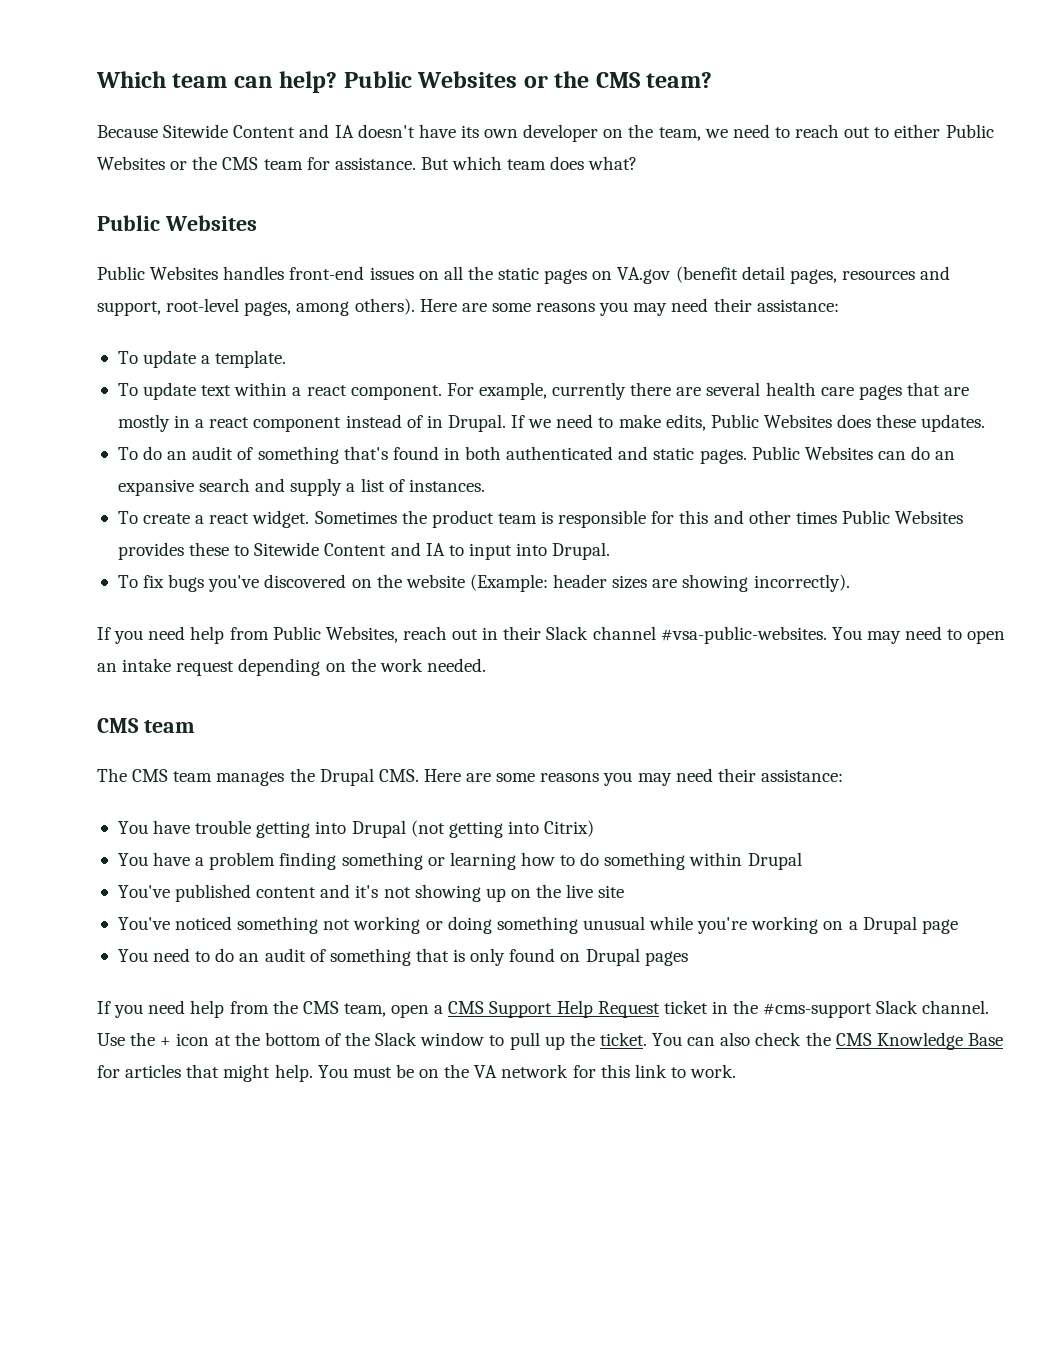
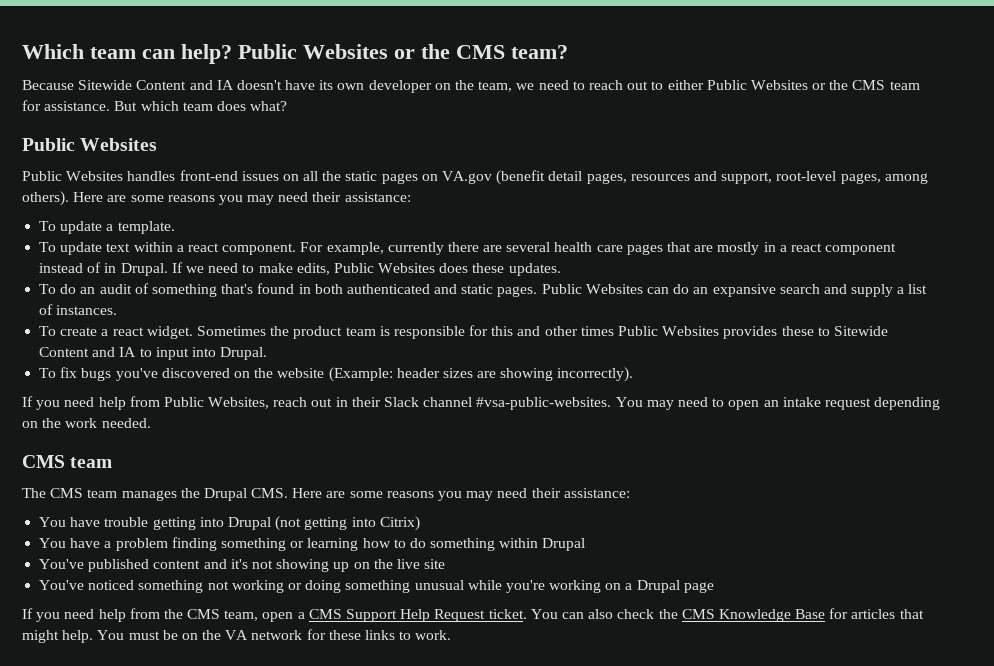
- You need to do an audit of something that is only found on Drupal pages
- If you need help from the CMS team, open a CMS Support Help Request ticket in the #cms-support Slack channel. Use the + icon at the bottom of the Slack window to pull up the ticket.
+ If you need help from the CMS team, open a CMS Support Help Request ticket.
- You must be on the VA network for this link to work.
+ You must be on the VA network for these links to work.

